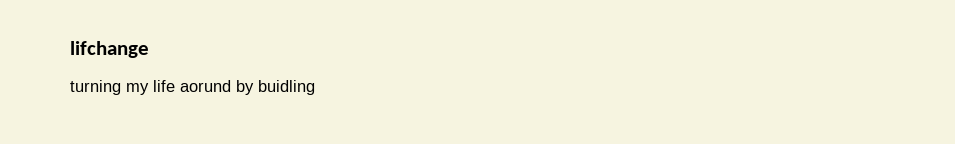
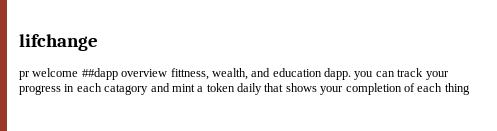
- turning my life aorund by buidling
+ pr welcome ##dapp overview fittness, wealth, and education dapp. you can track your progress in each catagory and mint a token daily that shows your completion of each thing

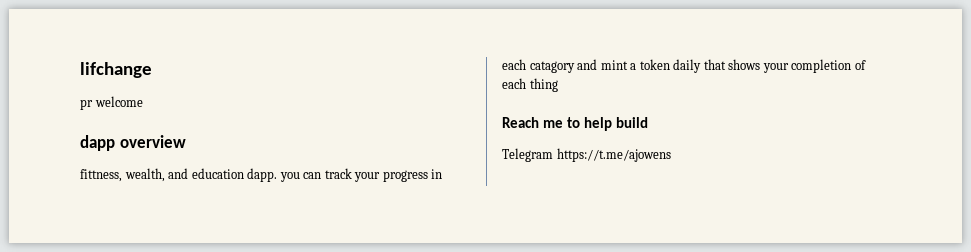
- pr welcome ##dapp overview fittness, wealth, and education dapp. you can track your progress in each catagory and mint a token daily that shows your completion of each thing
+ pr welcome
+ dapp overview
+ fittness, wealth, and education dapp. you can track your progress in each catagory and mint a token daily that shows your completion of each thing
+ Reach me to help build
+ Telegram https://t.me/ajowens

